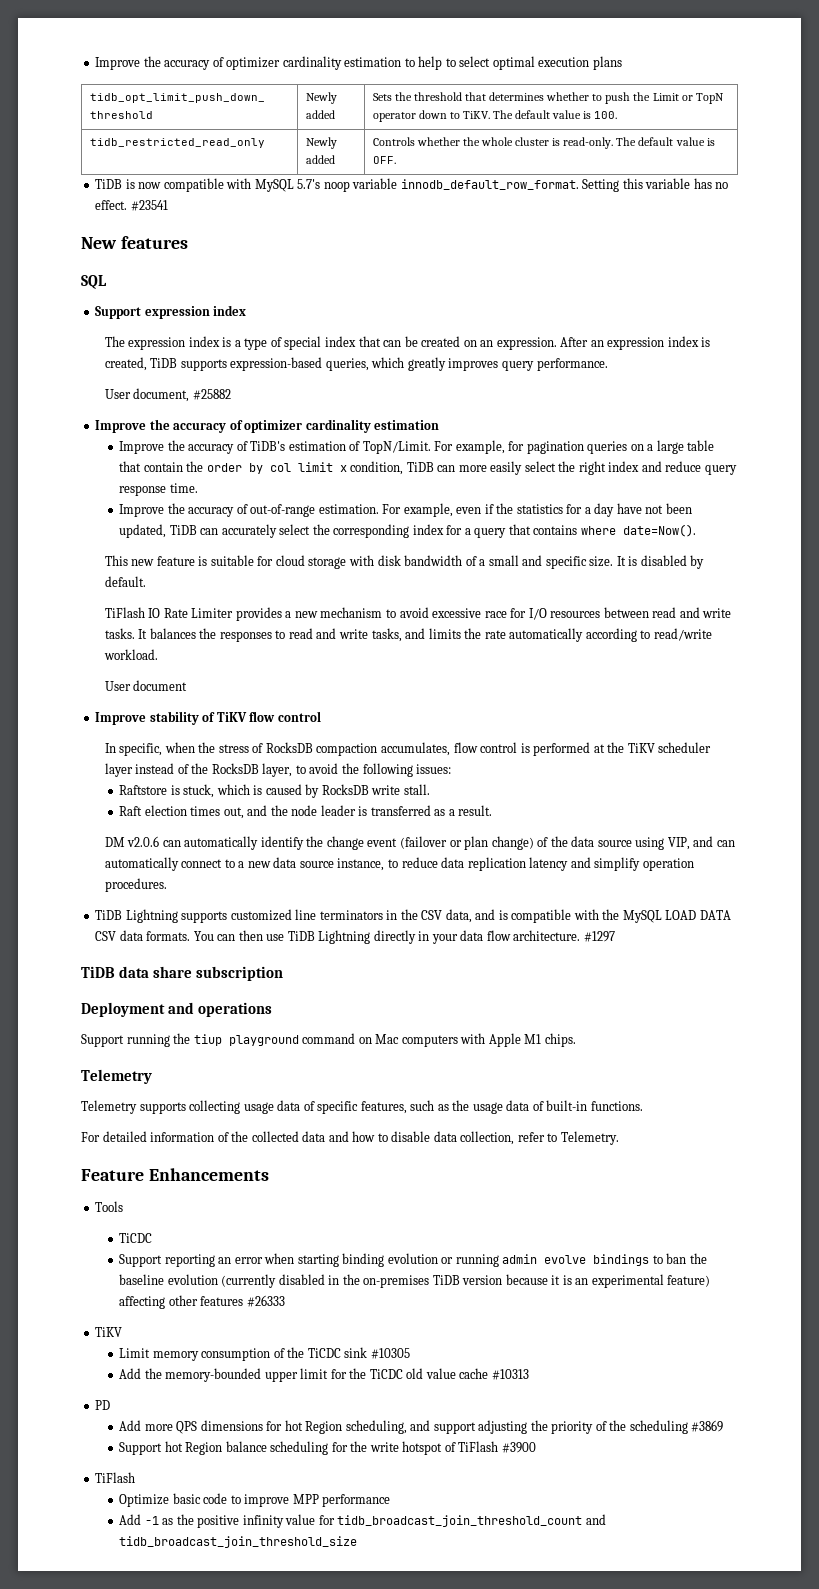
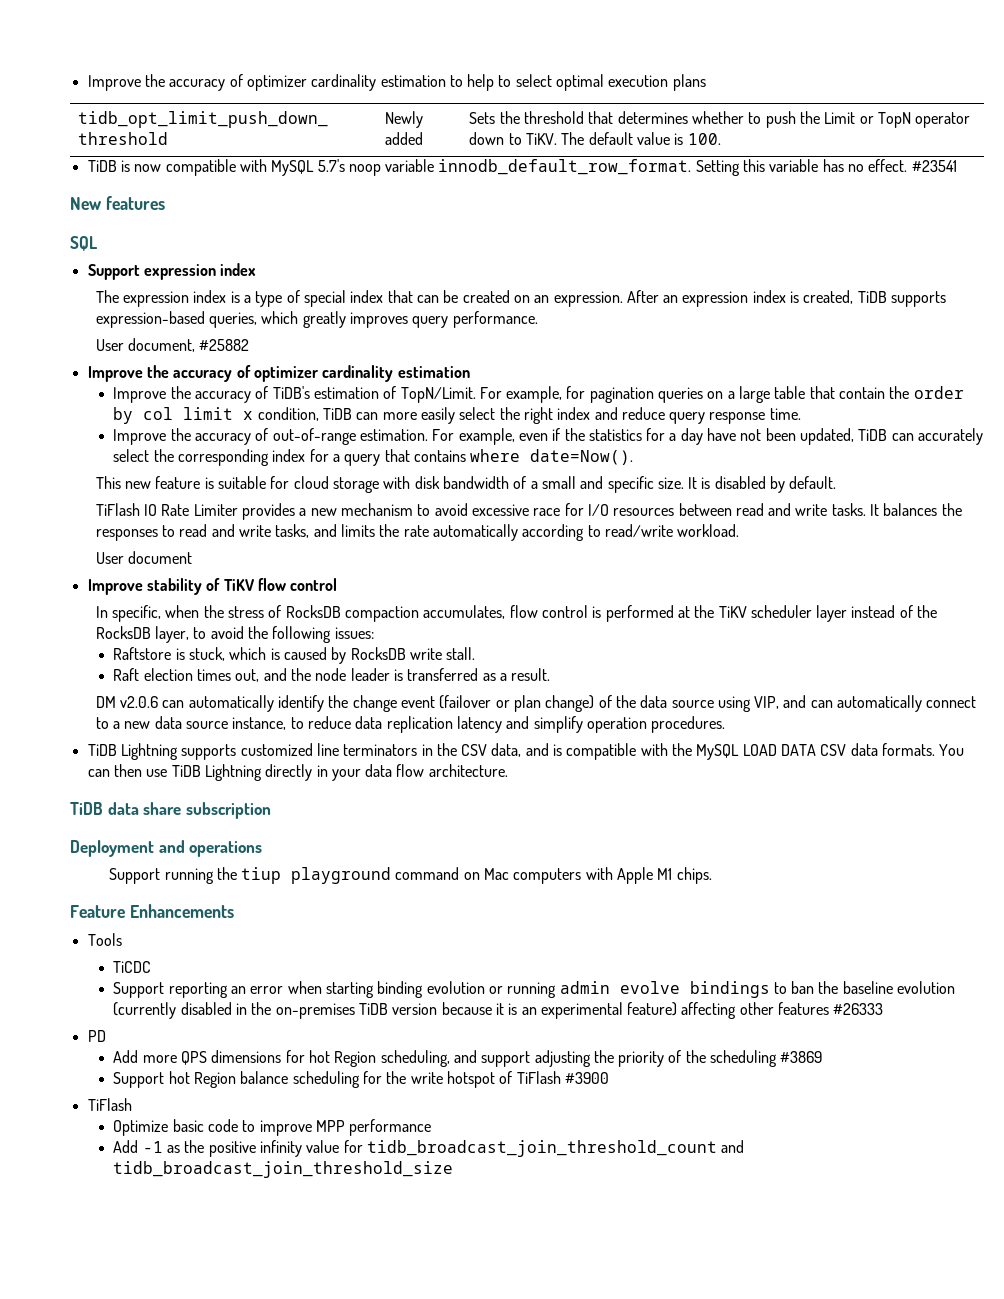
- tidb_restricted_read_only | Newly added | Controls whether the whole cluster is read-only. The default value is OFF.
- #1297
  Support running the tiup playground command on Mac computers with Apple M1 chips.
- Telemetry
- Telemetry supports collecting usage data of specific features, such as the usage data of built-in functions.
- For detailed information of the collected data and how to disable data collection, refer to Telemetry.
  Support reporting an error when starting binding evolution or running admin evolve bindings to ban the baseline evolution (currently disabled in the on-premises TiDB version because it is an experimental feature) affecting other features #26333
- TiKV
- Limit memory consumption of the TiCDC sink #10305
- Add the memory-bounded upper limit for the TiCDC old value cache #10313

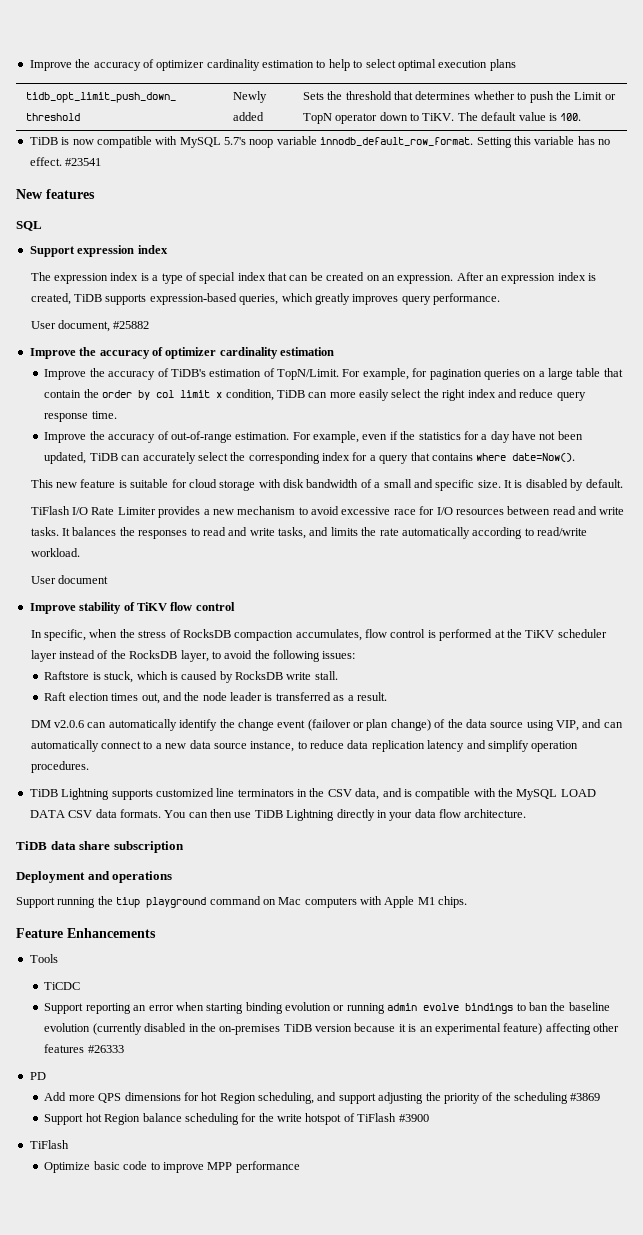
- TiFlash IO Rate Limiter provides a new mechanism to avoid excessive race for I/O resources between read and write tasks.
+ TiFlash I/O Rate Limiter provides a new mechanism to avoid excessive race for I/O resources between read and write tasks.
- Add -1 as the positive infinity value for tidb_broadcast_join_threshold_count and tidb_broadcast_join_threshold_size

